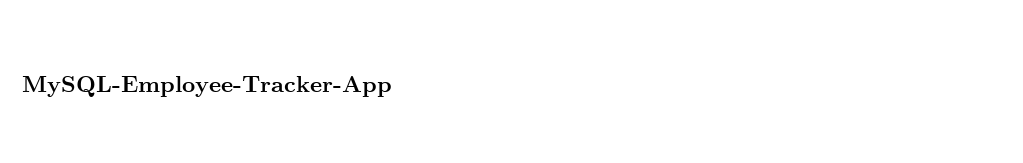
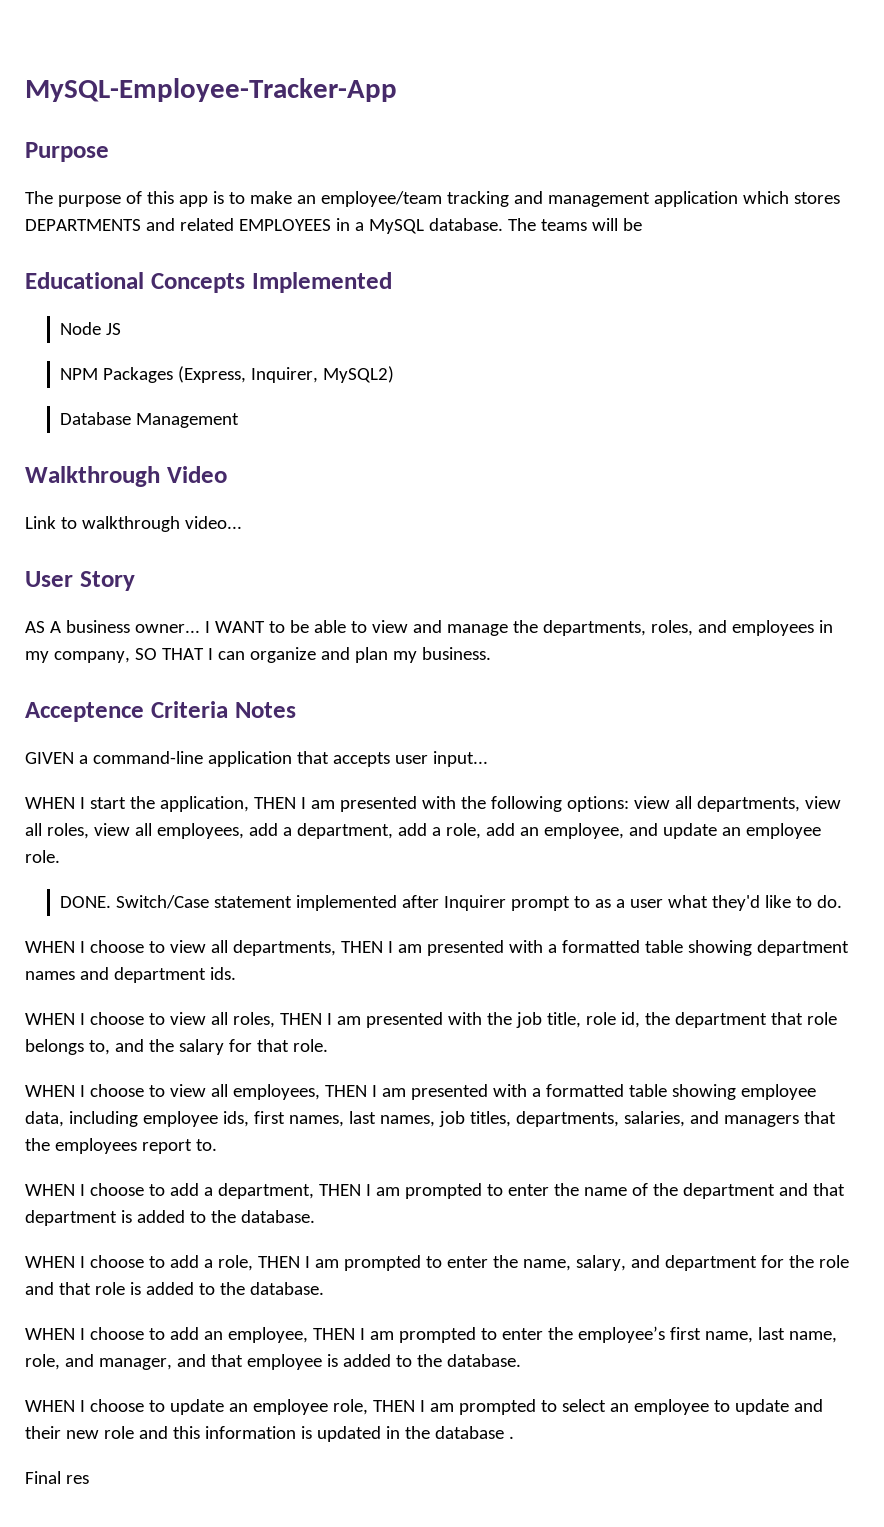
+ Purpose
+ The purpose of this app is to make an employee/team tracking and management application which stores DEPARTMENTS and related EMPLOYEES in a MySQL database. The teams will be
+ Educational Concepts Implemented
+ Node JS
+ NPM Packages (Express, Inquirer, MySQL2)
+ Database Management
+ Walkthrough Video
+ Link to walkthrough video...
+ User Story
+ AS A business owner... I WANT to be able to view and manage the departments, roles, and employees in my company, SO THAT I can organize and plan my business.
+ Acceptence Criteria Notes
+ GIVEN a command-line application that accepts user input...
+ WHEN I start the application, THEN I am presented with the following options: view all departments, view all roles, view all employees, add a department, add a role, add an employee, and update an employee role.
+ DONE. Switch/Case statement implemented after Inquirer prompt to as a user what they'd like to do.
+ WHEN I choose to view all departments, THEN I am presented with a formatted table showing department names and department ids.
+ WHEN I choose to view all roles, THEN I am presented with the job title, role id, the department that role belongs to, and the salary for that role.
+ WHEN I choose to view all employees, THEN I am presented with a formatted table showing employee data, including employee ids, first names, last names, job titles, departments, salaries, and managers that the employees report to.
+ WHEN I choose to add a department, THEN I am prompted to enter the name of the department and that department is added to the database.
+ WHEN I choose to add a role, THEN I am prompted to enter the name, salary, and department for the role and that role is added to the database.
+ WHEN I choose to add an employee, THEN I am prompted to enter the employee’s first name, last name, role, and manager, and that employee is added to the database.
+ WHEN I choose to update an employee role, THEN I am prompted to select an employee to update and their new role and this information is updated in the database .
+ Final res

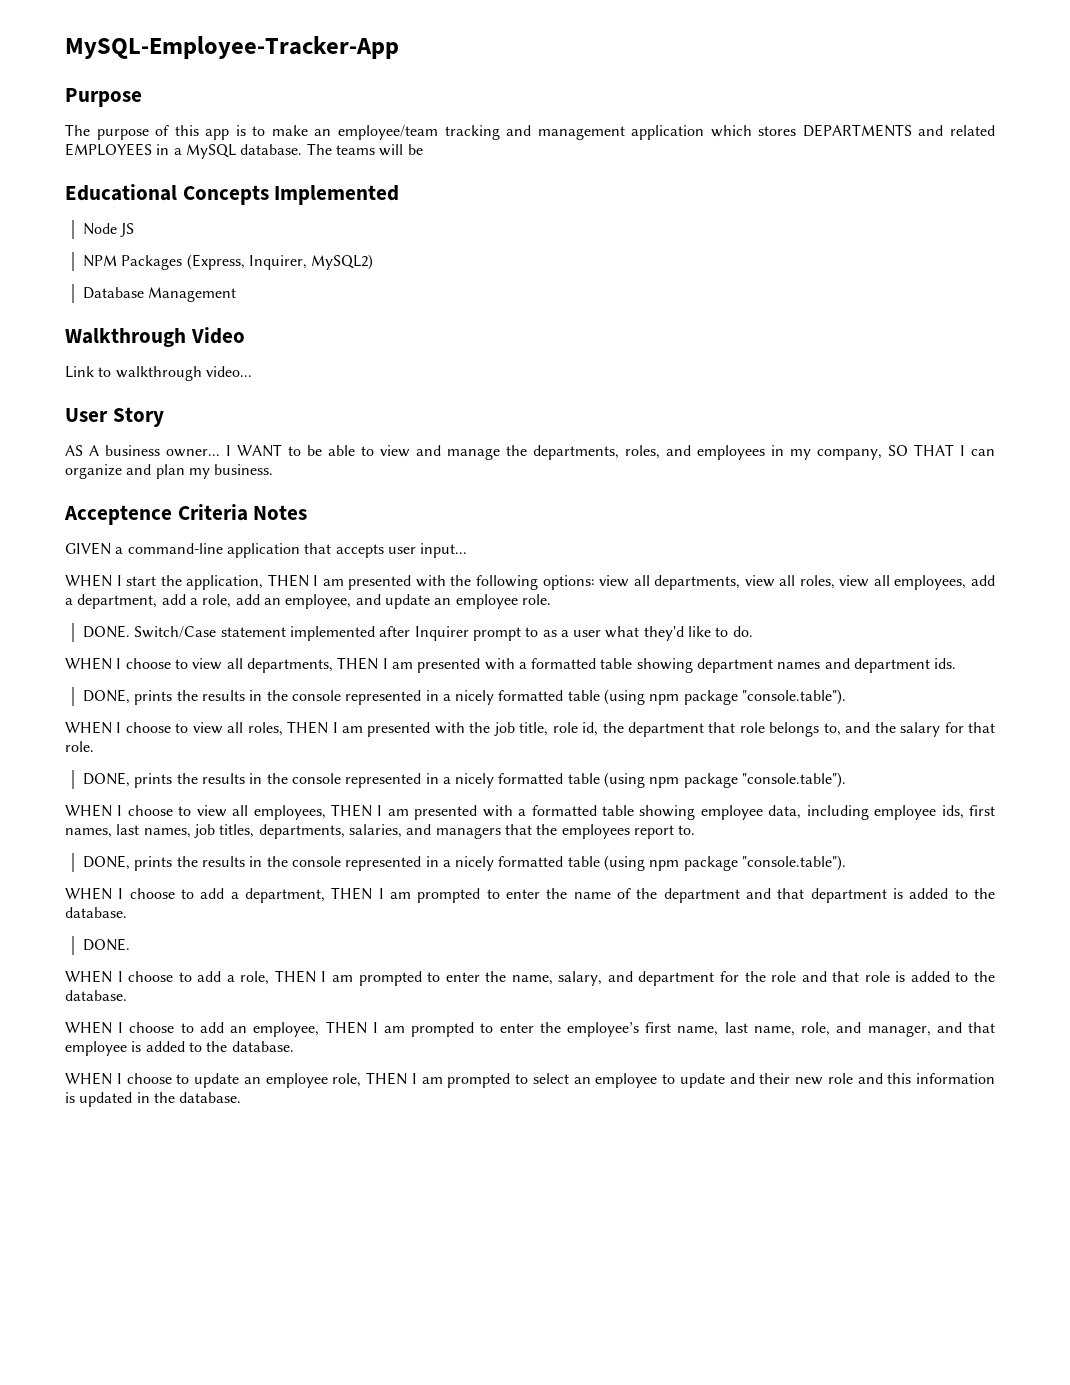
  WHEN I choose to view all departments, THEN I am presented with a formatted table showing department names and department ids.
+ DONE, prints the results in the console represented in a nicely formatted table (using npm package "console.table").
  WHEN I choose to view all roles, THEN I am presented with the job title, role id, the department that role belongs to, and the salary for that role.
+ DONE, prints the results in the console represented in a nicely formatted table (using npm package "console.table").
  WHEN I choose to view all employees, THEN I am presented with a formatted table showing employee data, including employee ids, first names, last names, job titles, departments, salaries, and managers that the employees report to.
+ DONE, prints the results in the console represented in a nicely formatted table (using npm package "console.table").
  WHEN I choose to add a department, THEN I am prompted to enter the name of the department and that department is added to the database.
+ DONE.
- WHEN I choose to update an employee role, THEN I am prompted to select an employee to update and their new role and this information is updated in the database .
- Final res
+ WHEN I choose to update an employee role, THEN I am prompted to select an employee to update and their new role and this information is updated in the database.

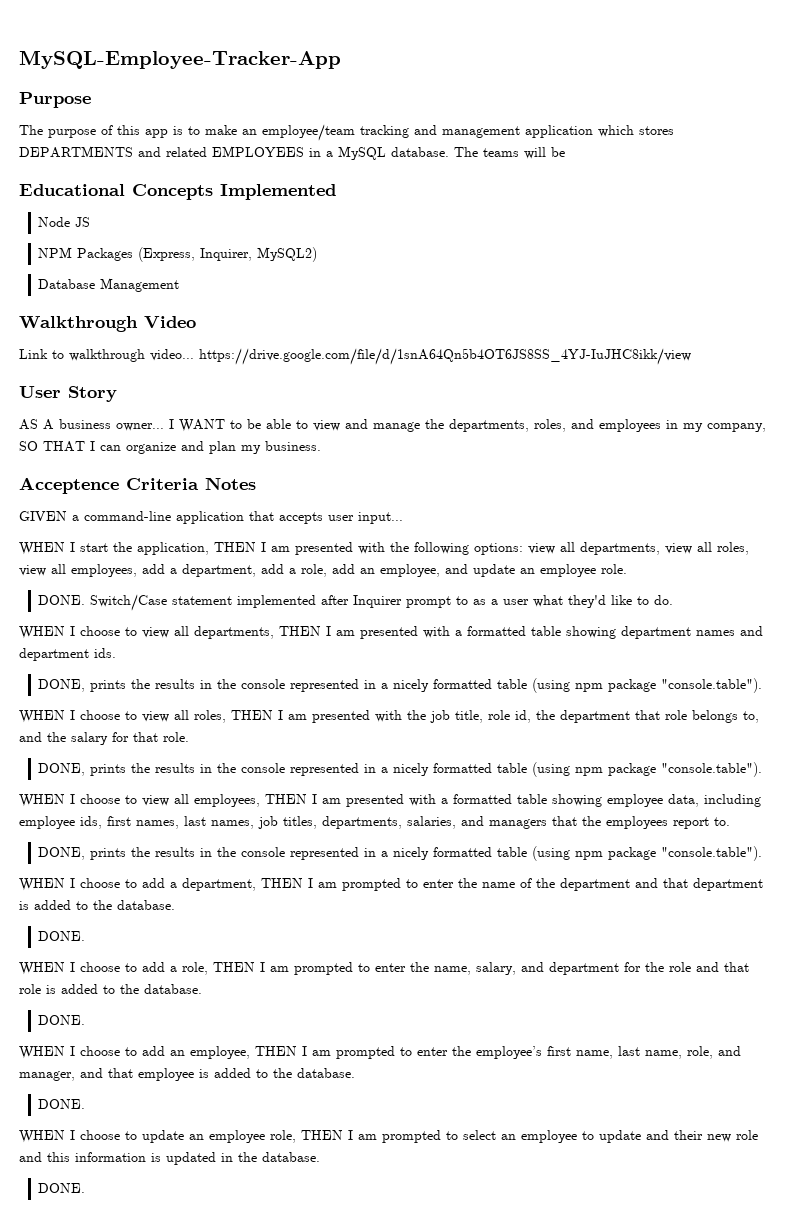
- Link to walkthrough video...
+ Link to walkthrough video... https://drive.google.com/file/d/1snA64Qn5b4OT6JS8SS_4YJ-IuJHC8ikk/view
  WHEN I choose to add a role, THEN I am prompted to enter the name, salary, and department for the role and that role is added to the database.
+ DONE.
  WHEN I choose to add an employee, THEN I am prompted to enter the employee’s first name, last name, role, and manager, and that employee is added to the database.
+ DONE.
  WHEN I choose to update an employee role, THEN I am prompted to select an employee to update and their new role and this information is updated in the database.
+ DONE.

